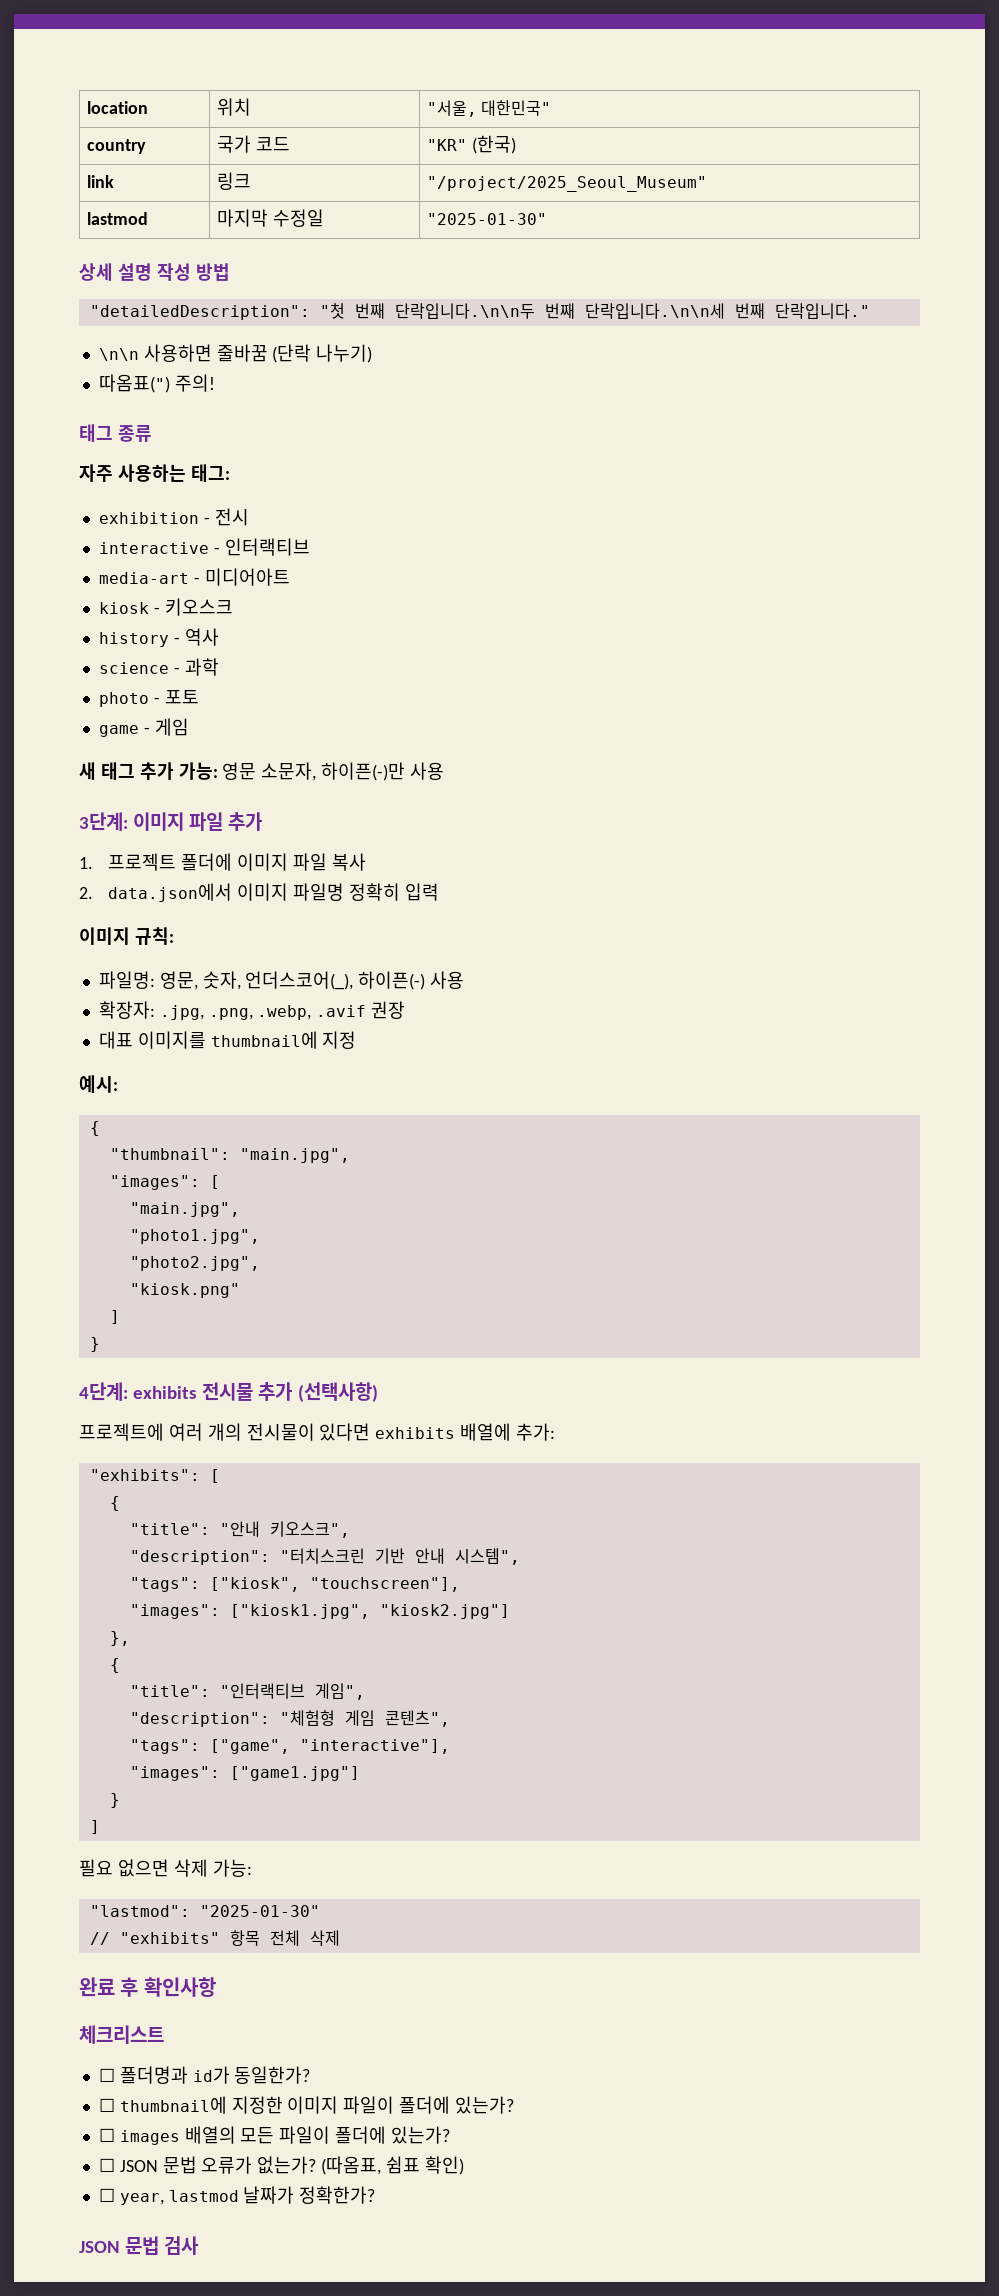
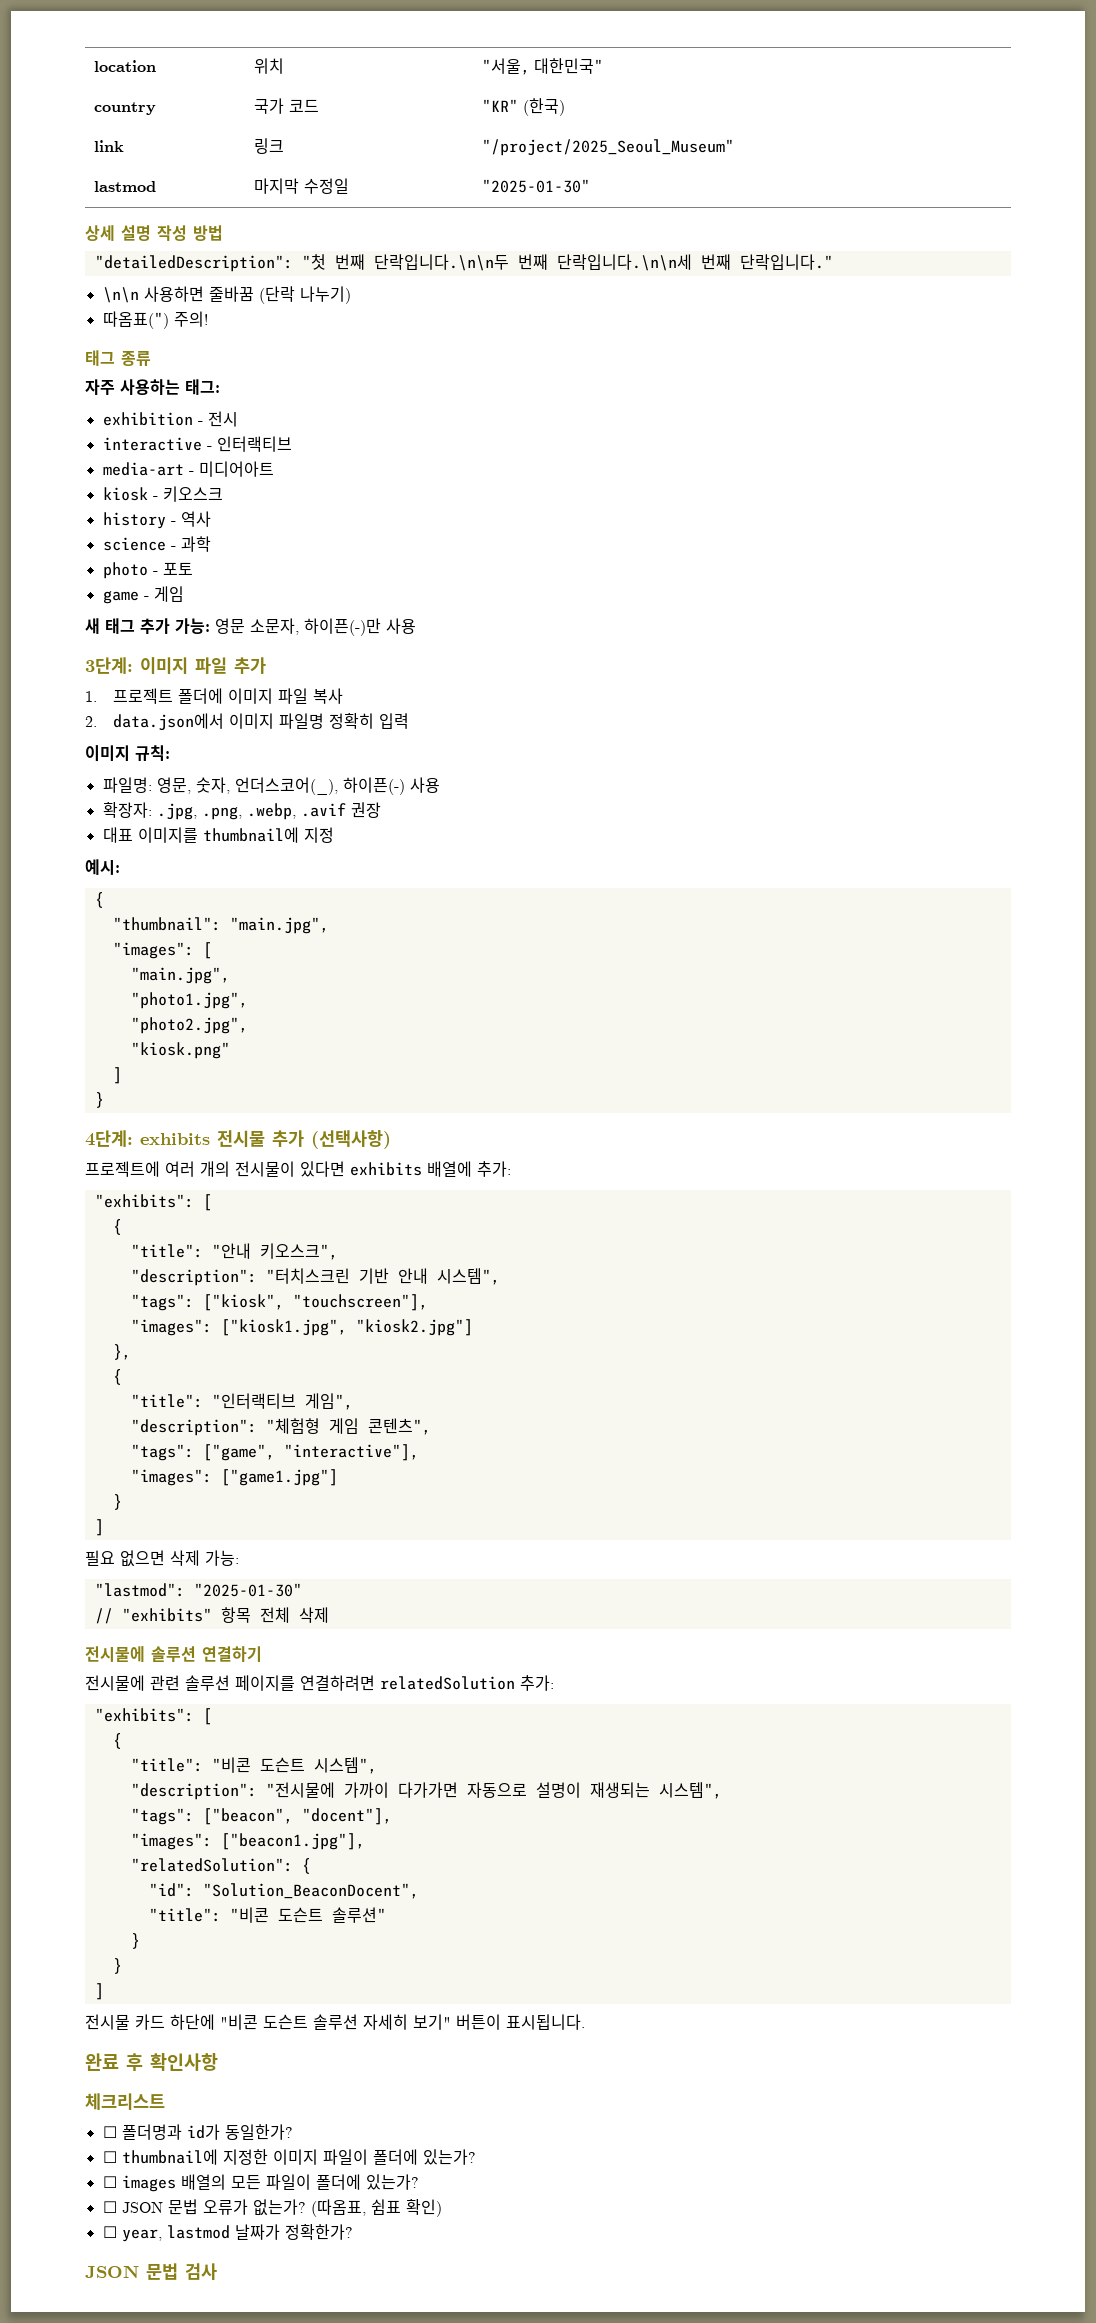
+ 전시물에 솔루션 연결하기
+ 전시물에 관련 솔루션 페이지를 연결하려면 relatedSolution 추가:
+ "exhibits": [
+ {
+ "title": "비콘 도슨트 시스템",
+ "description": "전시물에 가까이 다가가면 자동으로 설명이 재생되는 시스템",
+ "tags": ["beacon", "docent"],
+ "images": ["beacon1.jpg"],
+ "relatedSolution": {
+ "id": "Solution_BeaconDocent",
+ "title": "비콘 도슨트 솔루션"
+ }
+ }
+ ]
+ 전시물 카드 하단에 "비콘 도슨트 솔루션 자세히 보기" 버튼이 표시됩니다.

